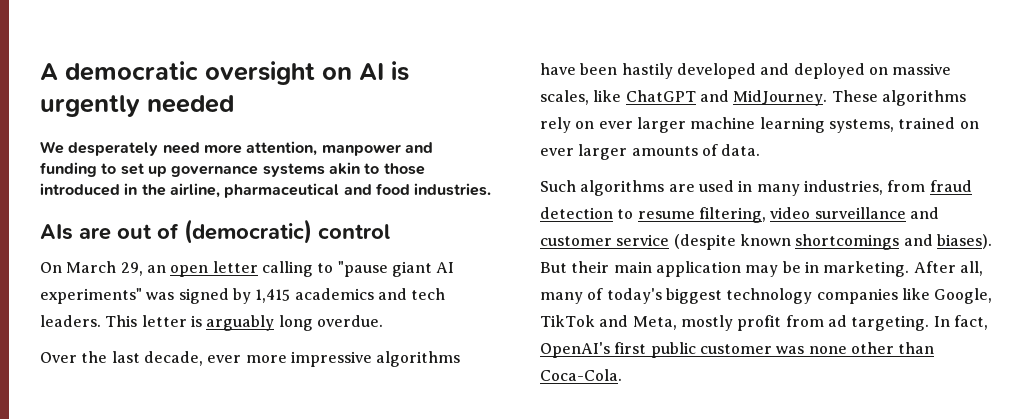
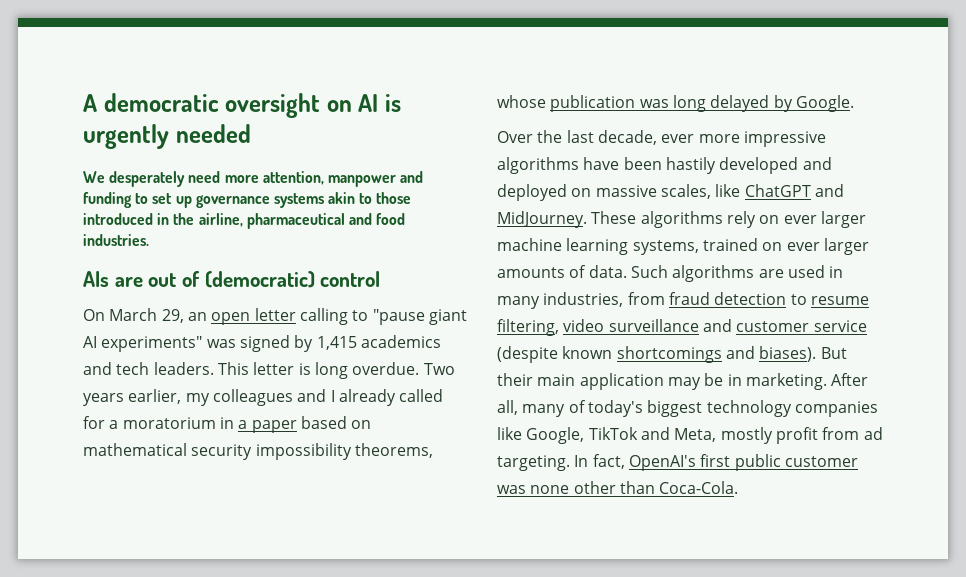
- This letter is arguably long overdue.
+ This letter is long overdue. Two years earlier, my colleagues and I already called for a moratorium in a paper based on mathematical security impossibility theorems, whose publication was long delayed by Google.
- These algorithms rely on ever larger machine learning systems, trained on ever larger amounts of data.
- Such algorithms are used in many industries, from fraud detection to resume filtering, video surveillance and customer service (despite known shortcomings and biases).
+ These algorithms rely on ever larger machine learning systems, trained on ever larger amounts of data. Such algorithms are used in many industries, from fraud detection to resume filtering, video surveillance and customer service (despite known shortcomings and biases).

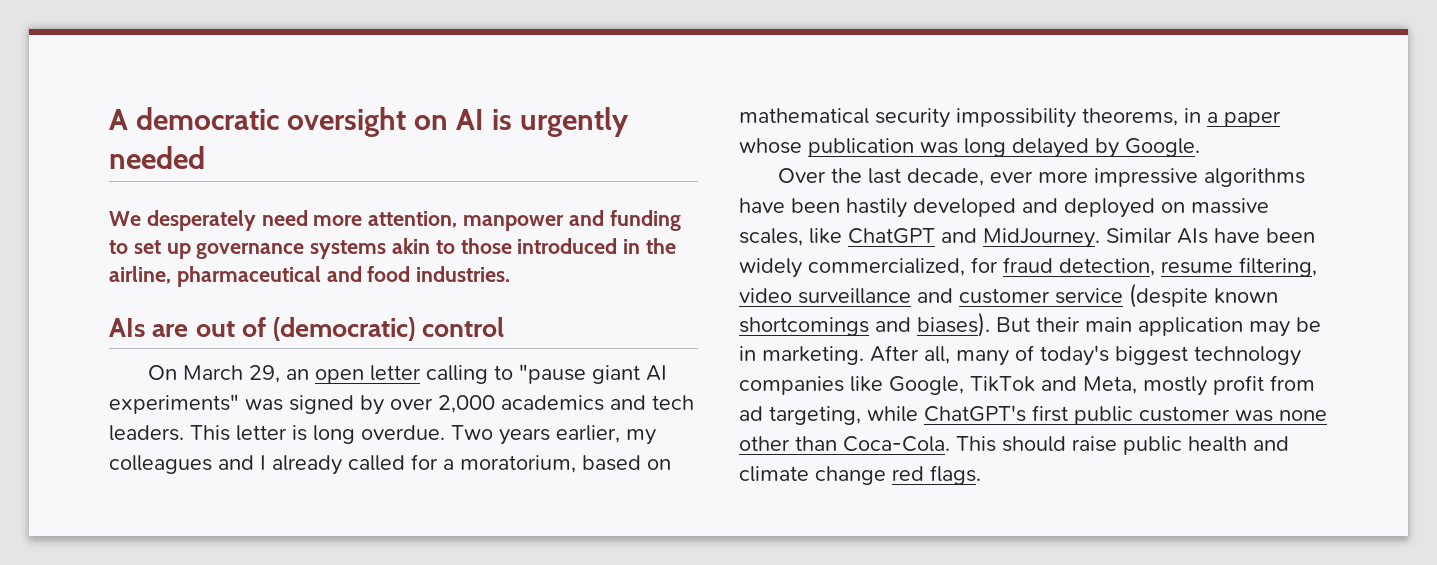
- On March 29, an open letter calling to "pause giant AI experiments" was signed by 1,415 academics and tech leaders.
+ On March 29, an open letter calling to "pause giant AI experiments" was signed by over 2,000 academics and tech leaders.
- Two years earlier, my colleagues and I already called for a moratorium in a paper based on mathematical security impossibility theorems, whose publication was long delayed by Google.
+ Two years earlier, my colleagues and I already called for a moratorium, based on mathematical security impossibility theorems, in a paper whose publication was long delayed by Google.
- These algorithms rely on ever larger machine learning systems, trained on ever larger amounts of data. Such algorithms are used in many industries, from fraud detection to resume filtering, video surveillance and customer service (despite known shortcomings and biases).
+ Similar AIs have been widely commercialized, for fraud detection, resume filtering, video surveillance and customer service (despite known shortcomings and biases).
- After all, many of today's biggest technology companies like Google, TikTok and Meta, mostly profit from ad targeting. In fact, OpenAI's first public customer was none other than Coca-Cola.
+ After all, many of today's biggest technology companies like Google, TikTok and Meta, mostly profit from ad targeting, while ChatGPT's first public customer was none other than Coca-Cola.
+ This should raise public health and climate change red flags.

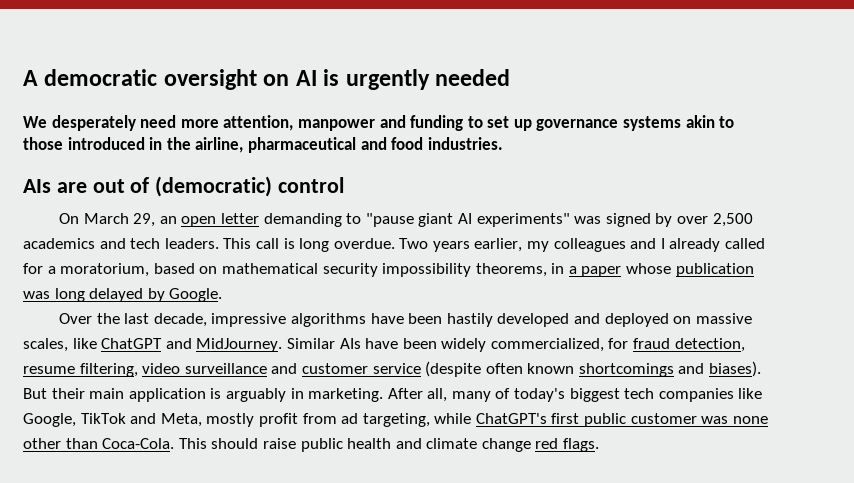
- On March 29, an open letter calling to "pause giant AI experiments" was signed by over 2,000 academics and tech leaders.
+ On March 29, an open letter demanding to "pause giant AI experiments" was signed by over 2,500 academics and tech leaders.
- This letter is long overdue.
+ This call is long overdue.
- Over the last decade, ever more impressive algorithms have been hastily developed and deployed on massive scales, like ChatGPT and MidJourney.
+ Over the last decade, impressive algorithms have been hastily developed and deployed on massive scales, like ChatGPT and MidJourney.
- Similar AIs have been widely commercialized, for fraud detection, resume filtering, video surveillance and customer service (despite known shortcomings and biases).
+ Similar AIs have been widely commercialized, for fraud detection, resume filtering, video surveillance and customer service (despite often known shortcomings and biases).
- But their main application may be in marketing.
+ But their main application is arguably in marketing.
- After all, many of today's biggest technology companies like Google, TikTok and Meta, mostly profit from ad targeting, while ChatGPT's first public customer was none other than Coca-Cola.
+ After all, many of today's biggest tech companies like Google, TikTok and Meta, mostly profit from ad targeting, while ChatGPT's first public customer was none other than Coca-Cola.

